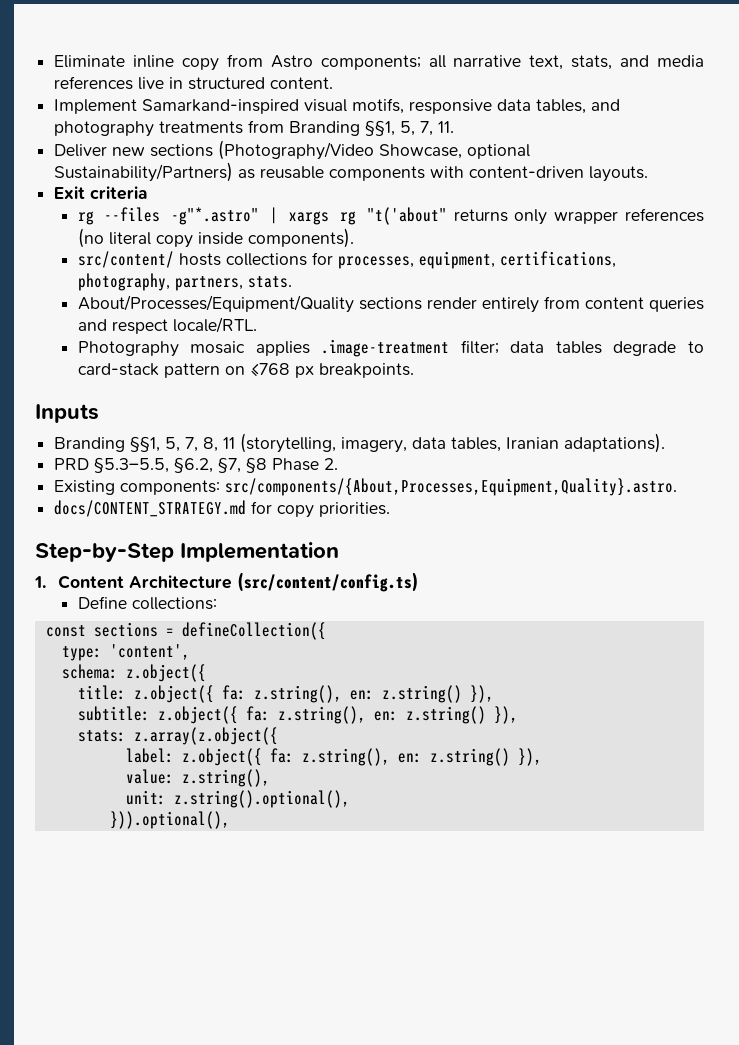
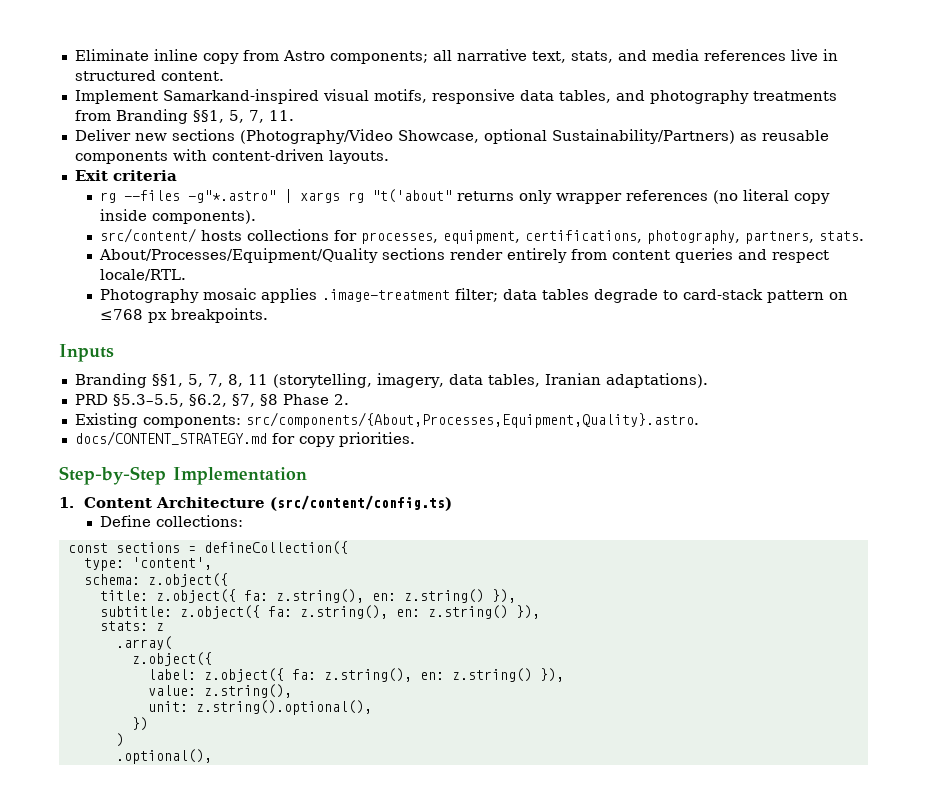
- stats: z.array(z.object({
+ stats: z
+ .array(
+ z.object({
- })).optional(),
+ })
+ )
+ .optional(),

